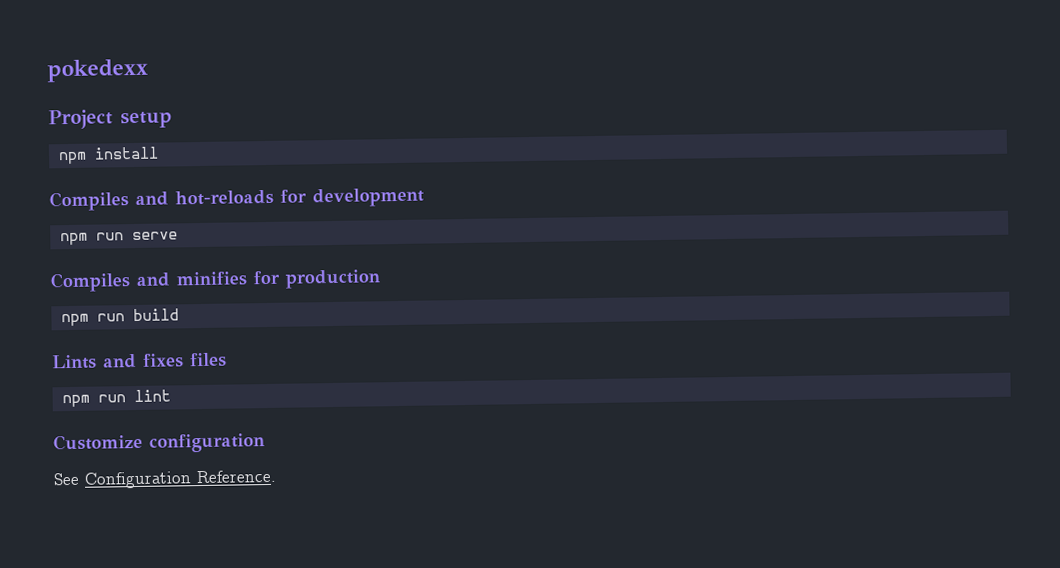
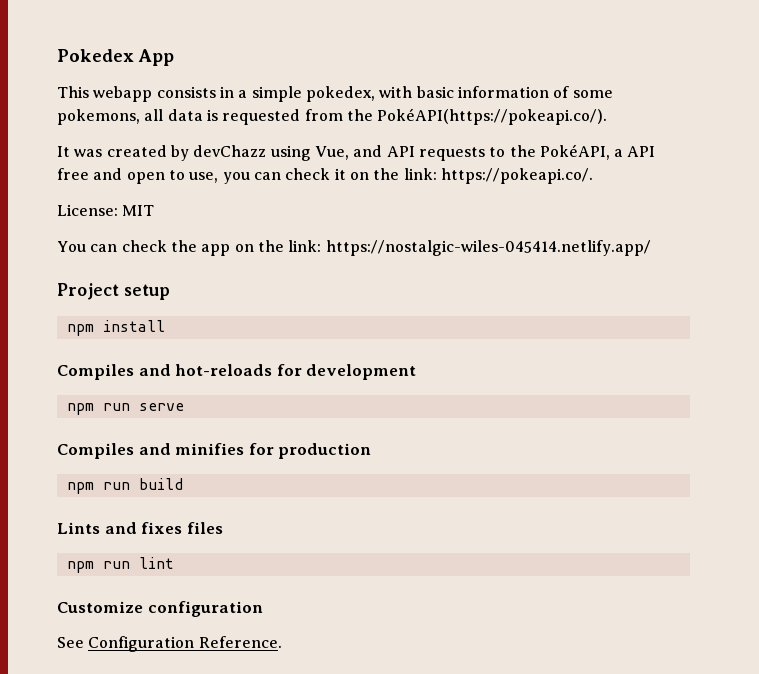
- pokedexx
+ Pokedex App
+ This webapp consists in a simple pokedex, with basic information of some pokemons, all data is requested from the PokéAPI(https://pokeapi.co/).
+ It was created by devChazz using Vue, and API requests to the PokéAPI, a API free and open to use, you can check it on the link: https://pokeapi.co/.
+ License: MIT
+ You can check the app on the link: https://nostalgic-wiles-045414.netlify.app/

